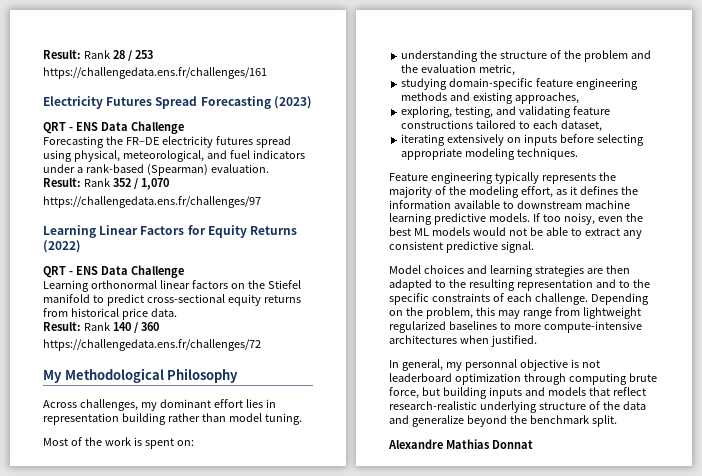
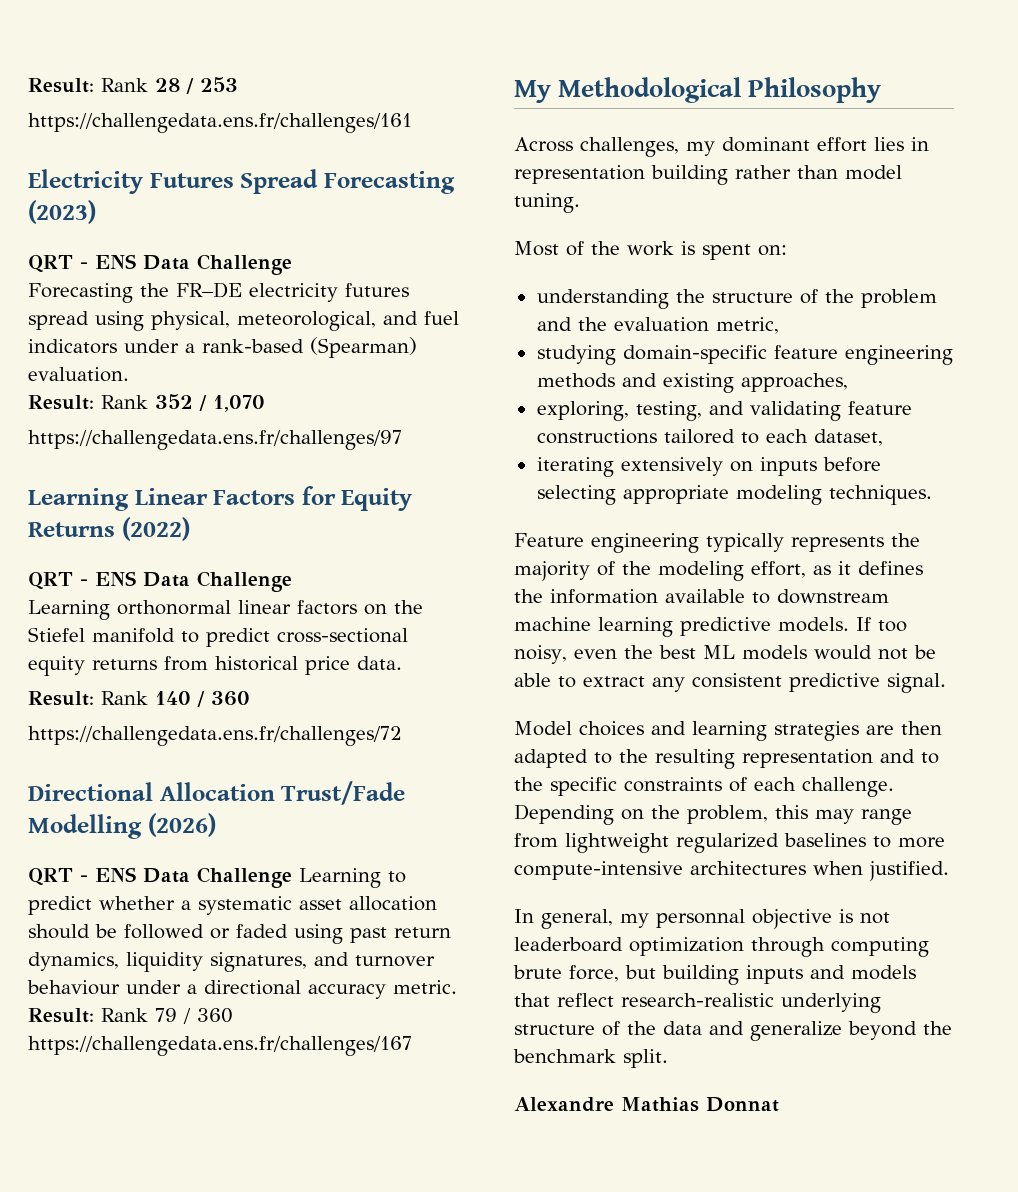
+ Directional Allocation Trust/Fade Modelling (2026)
+ QRT - ENS Data Challenge Learning to predict whether a systematic asset allocation should be followed or faded using past return dynamics, liquidity signatures, and turnover behaviour under a directional accuracy metric. Result: Rank 79 / 360 https://challengedata.ens.fr/challenges/167

